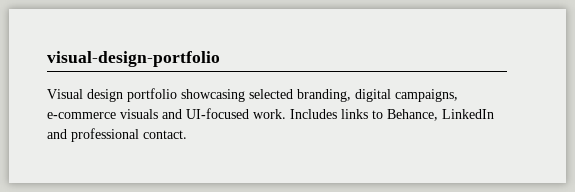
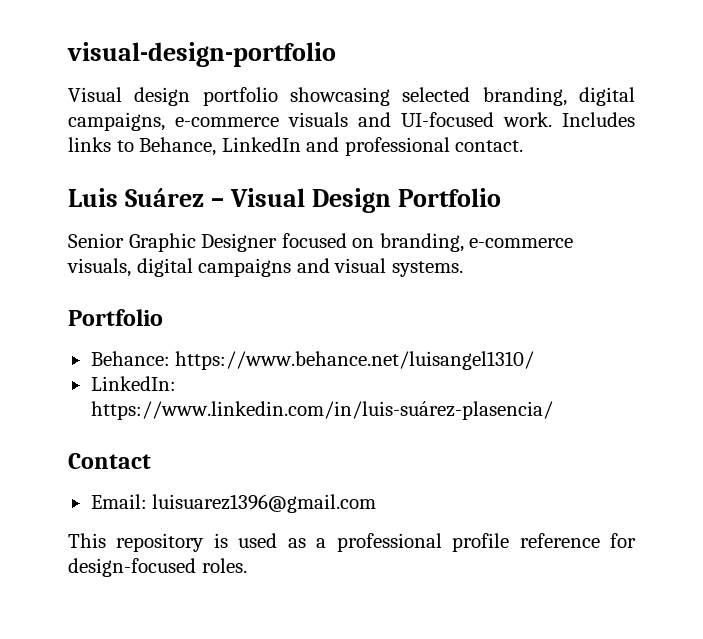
+ Luis Suárez – Visual Design Portfolio
+ Senior Graphic Designer focused on branding, e-commerce visuals, digital campaigns and visual systems.
+ Portfolio
+ Behance: https://www.behance.net/luisangel1310/
+ LinkedIn: https://www.linkedin.com/in/luis-suárez-plasencia/
+ Contact
+ Email: luisuarez1396@gmail.com
+ This repository is used as a professional profile reference for design-focused roles.

